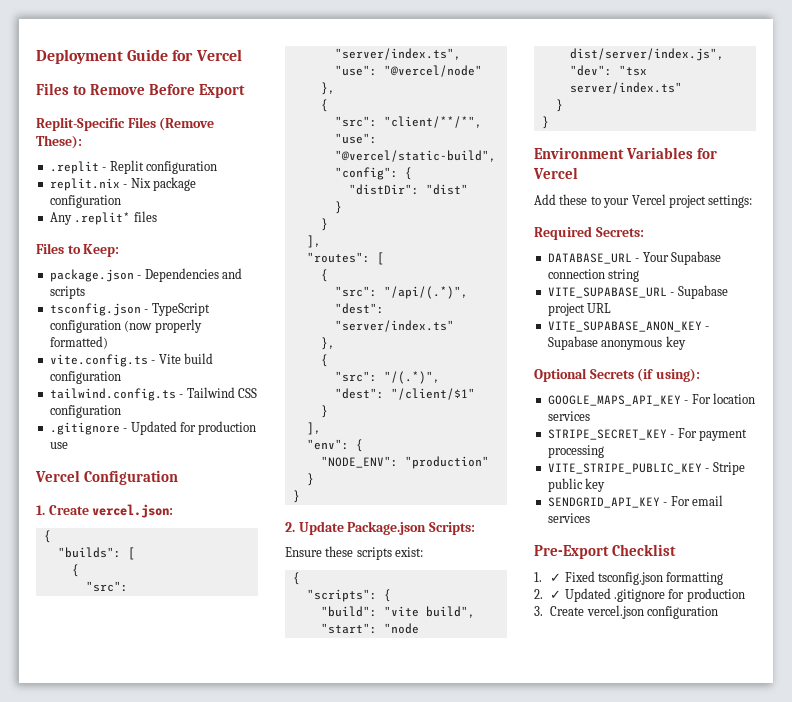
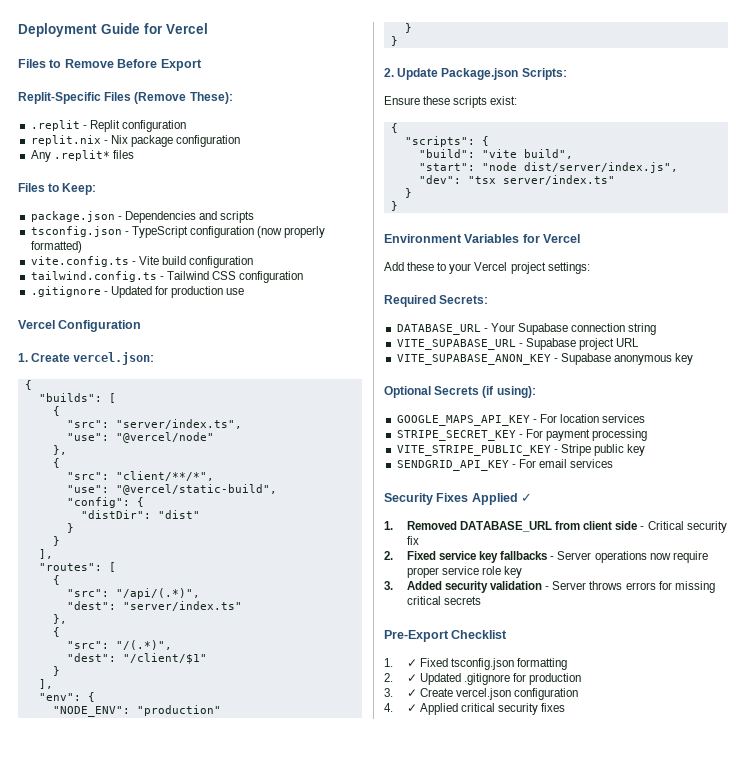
+ Security Fixes Applied ✓
+ 1. Removed DATABASE_URL from client side - Critical security fix
+ 2. Fixed service key fallbacks - Server operations now require proper service role key
+ 3. Added security validation - Server throws errors for missing critical secrets
- 3. Create vercel.json configuration
+ 3. ✓ Create vercel.json configuration
+ 4. ✓ Applied critical security fixes

